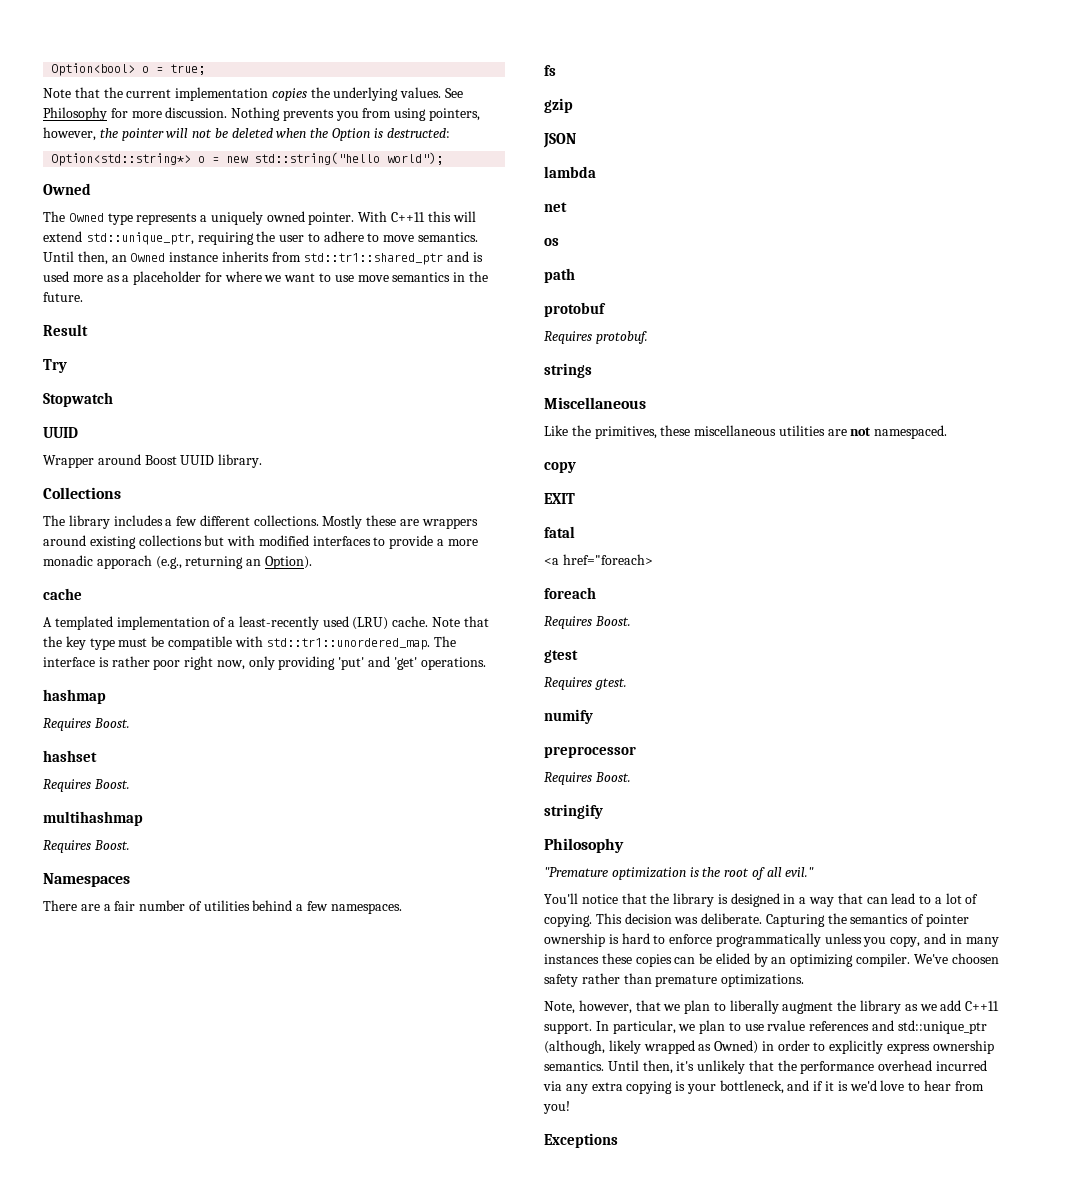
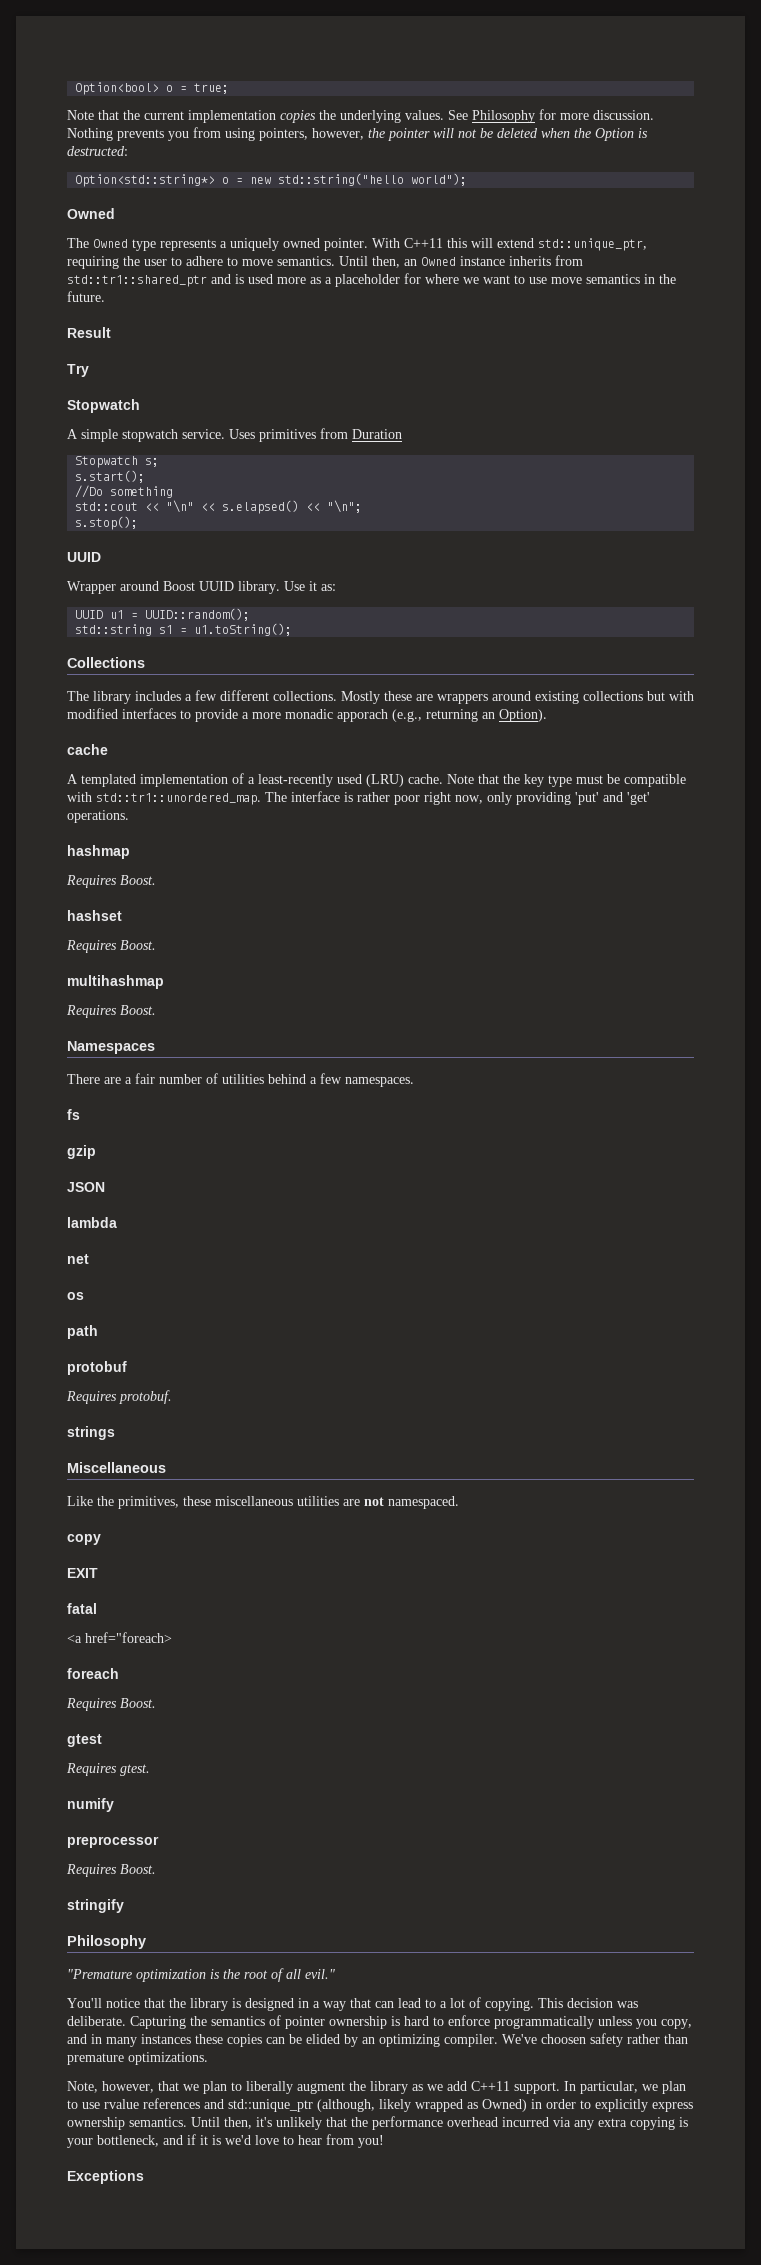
+ A simple stopwatch service. Uses primitives from Duration
+ Stopwatch s;
+ s.start();
+ //Do something
+ std::cout << "\n" << s.elapsed() << "\n";
+ s.stop();
+ Use it as:
+ UUID u1 = UUID::random();
+ std::string s1 = u1.toString();

